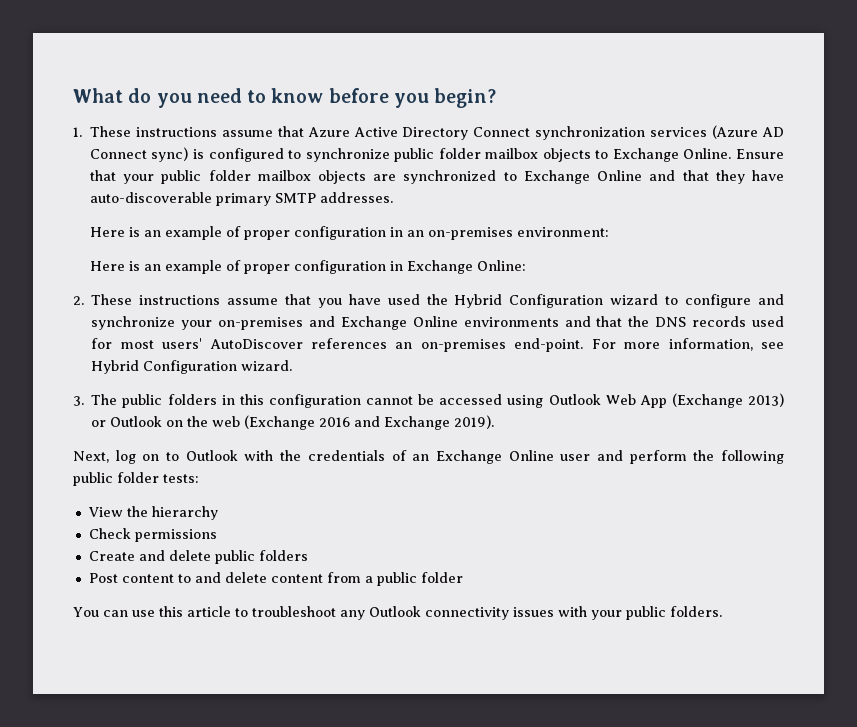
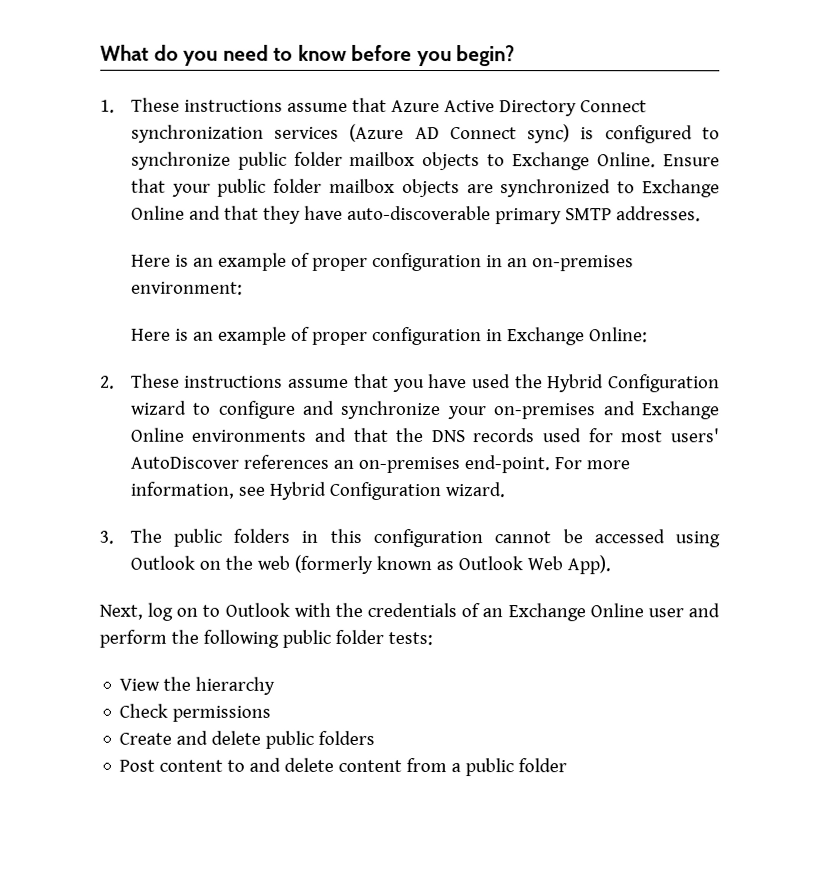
- 3. The public folders in this configuration cannot be accessed using Outlook Web App (Exchange 2013) or Outlook on the web (Exchange 2016 and Exchange 2019).
+ 3. The public folders in this configuration cannot be accessed using Outlook on the web (formerly known as Outlook Web App).
- You can use this article to troubleshoot any Outlook connectivity issues with your public folders.

